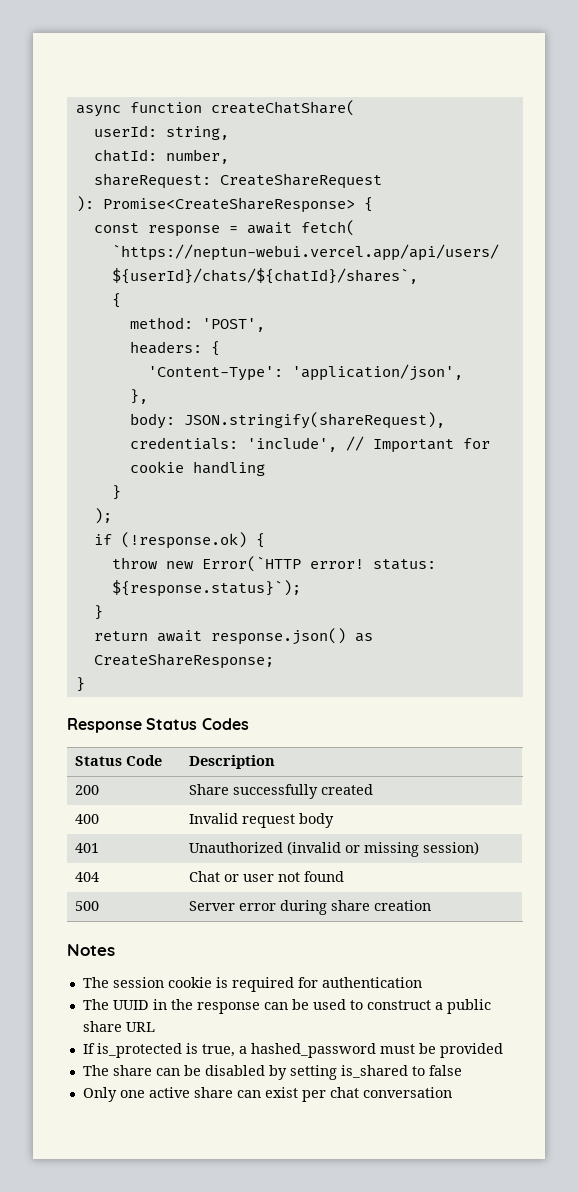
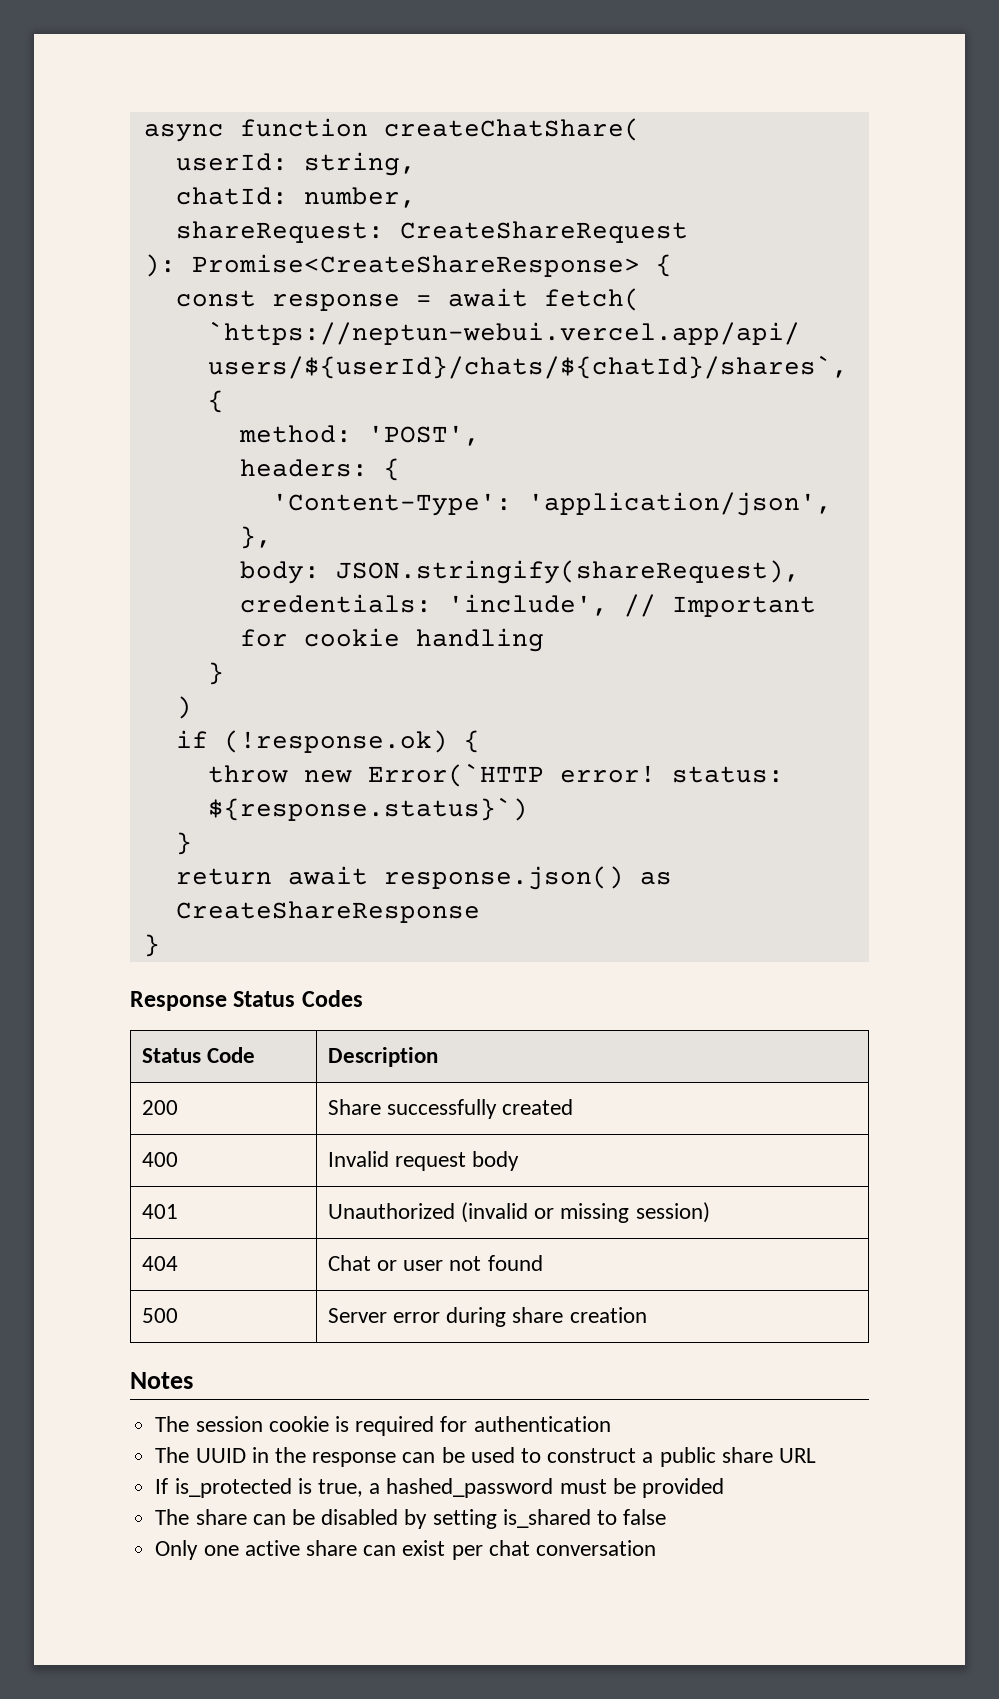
- );
+ )
- throw new Error(`HTTP error! status: ${response.status}`);
+ throw new Error(`HTTP error! status: ${response.status}`)
- return await response.json() as CreateShareResponse;
+ return await response.json() as CreateShareResponse

